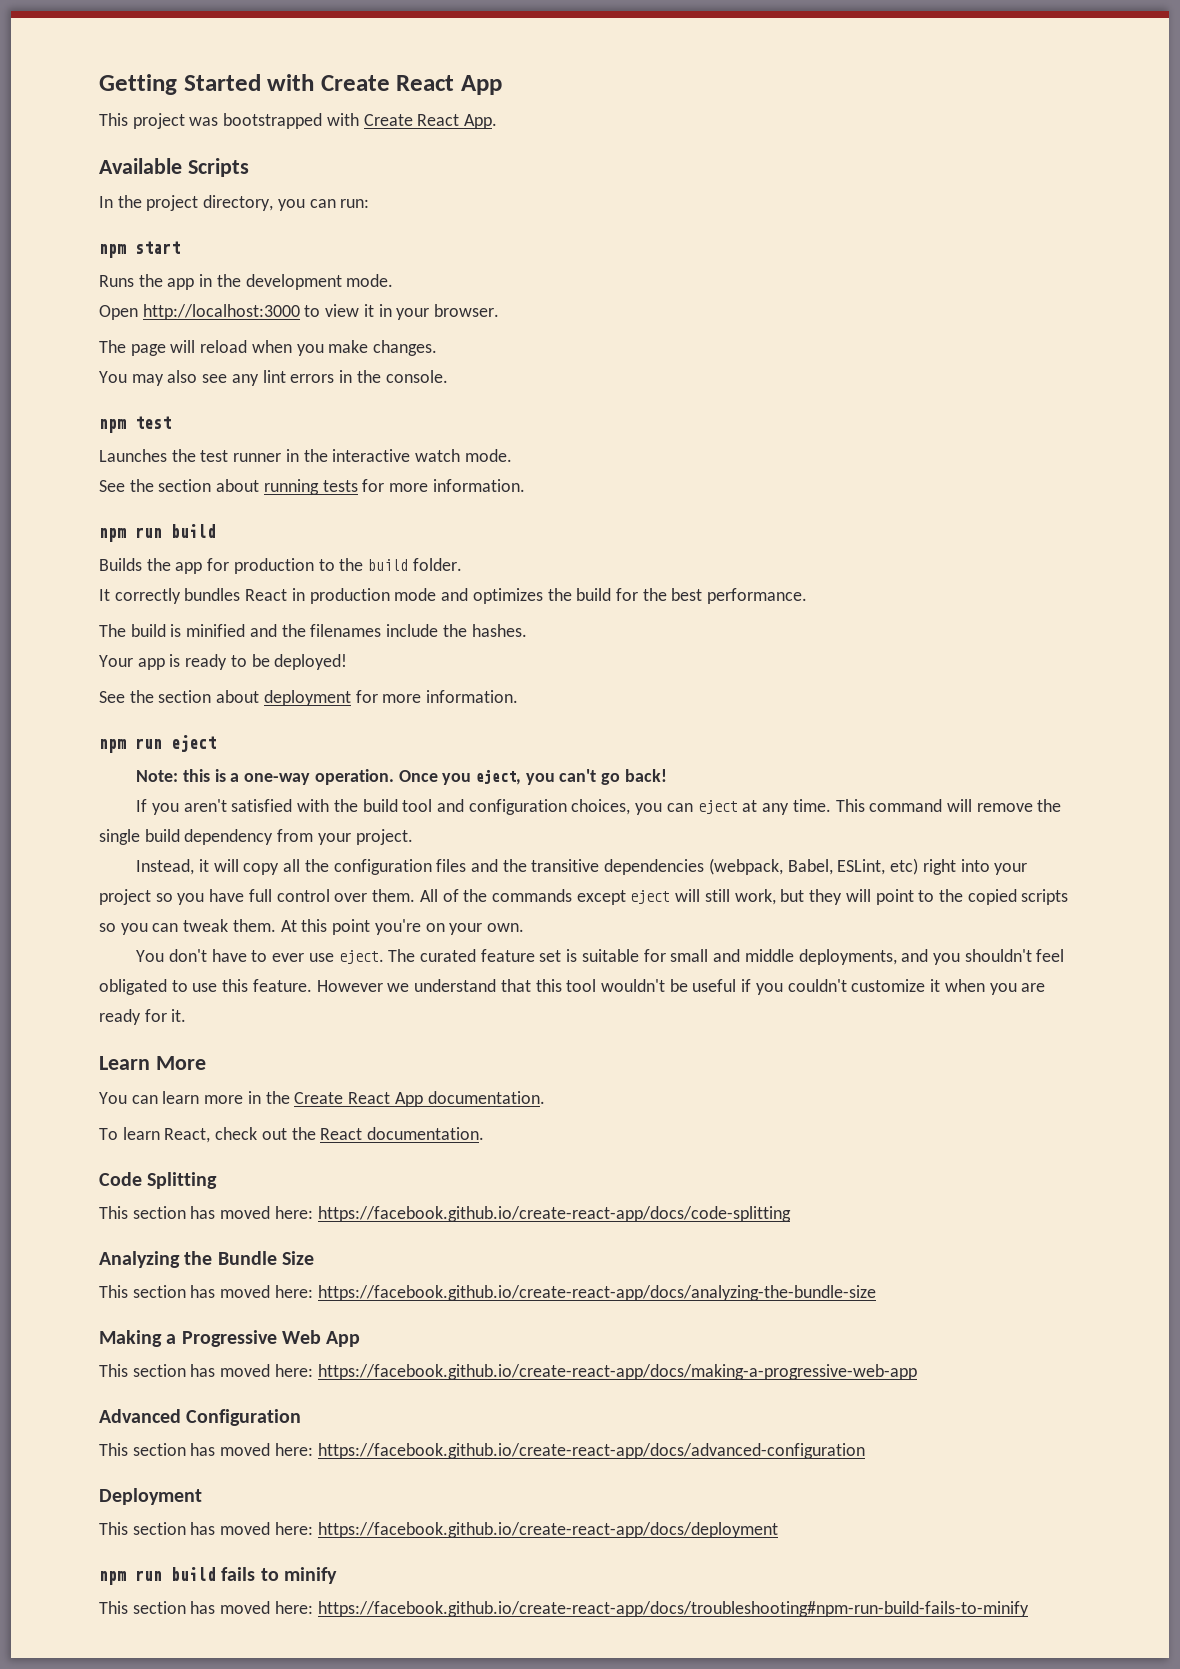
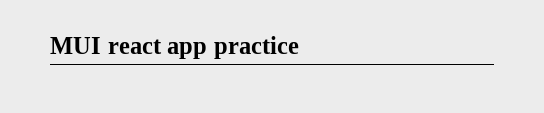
- Getting Started with Create React App
- This project was bootstrapped with Create React App.
- Available Scripts
- In the project directory, you can run:
- npm start
- Runs the app in the development mode.
- Open http://localhost:3000 to view it in your browser.
- The page will reload when you make changes.
- You may also see any lint errors in the console.
- npm test
- Launches the test runner in the interactive watch mode.
- See the section about running tests for more information.
- npm run build
- Builds the app for production to the build folder.
- It correctly bundles React in production mode and optimizes the build for the best performance.
- The build is minified and the filenames include the hashes.
- Your app is ready to be deployed!
- See the section about deployment for more information.
- npm run eject
- Note: this is a one-way operation. Once you eject, you can't go back!
- If you aren't satisfied with the build tool and configuration choices, you can eject at any time. This command will remove the single build dependency from your project.
- Instead, it will copy all the configuration files and the transitive dependencies (webpack, Babel, ESLint, etc) right into your project so you have full control over them. All of the commands except eject will still work, but they will point to the copied scripts so you can tweak them. At this point you're on your own.
- You don't have to ever use eject. The curated feature set is suitable for small and middle deployments, and you shouldn't feel obligated to use this feature. However we understand that this tool wouldn't be useful if you couldn't customize it when you are ready for it.
- Learn More
- You can learn more in the Create React App documentation.
- To learn React, check out the React documentation.
- Code Splitting
- This section has moved here: https://facebook.github.io/create-react-app/docs/code-splitting
- Analyzing the Bundle Size
- This section has moved here: https://facebook.github.io/create-react-app/docs/analyzing-the-bundle-size
- Making a Progressive Web App
- This section has moved here: https://facebook.github.io/create-react-app/docs/making-a-progressive-web-app
- Advanced Configuration
- This section has moved here: https://facebook.github.io/create-react-app/docs/advanced-configuration
- Deployment
- This section has moved here: https://facebook.github.io/create-react-app/docs/deployment
- npm run build fails to minify
- This section has moved here: https://facebook.github.io/create-react-app/docs/troubleshooting#npm-run-build-fails-to-minify
+ MUI react app practice

